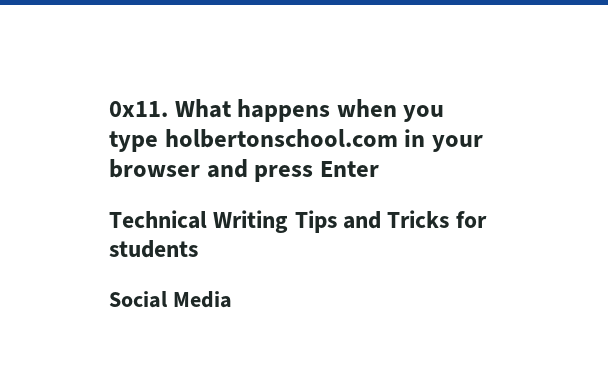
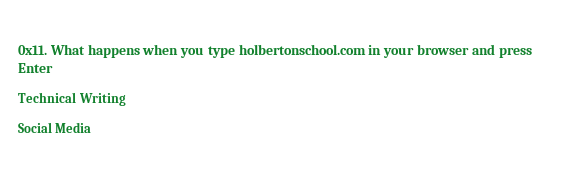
- Technical Writing Tips and Tricks for students
+ Technical Writing

